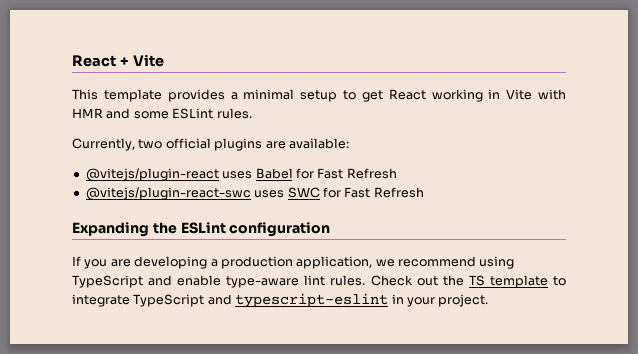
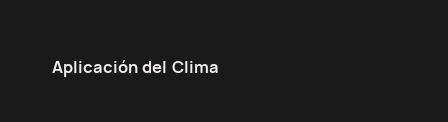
- React + Vite
- This template provides a minimal setup to get React working in Vite with HMR and some ESLint rules.
- Currently, two official plugins are available:
- @vitejs/plugin-react uses Babel for Fast Refresh
- @vitejs/plugin-react-swc uses SWC for Fast Refresh
- Expanding the ESLint configuration
- If you are developing a production application, we recommend using TypeScript and enable type-aware lint rules. Check out the TS template to integrate TypeScript and typescript-eslint in your project.
+ Aplicación del Clima

